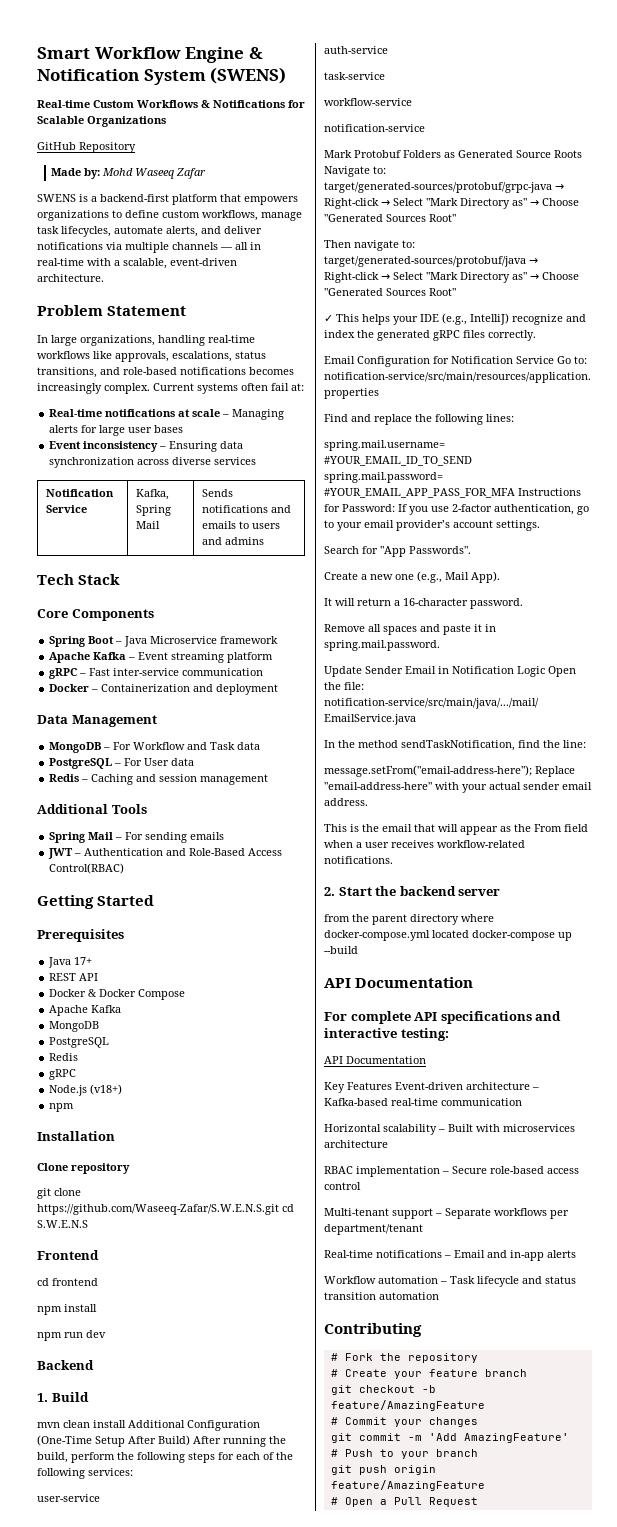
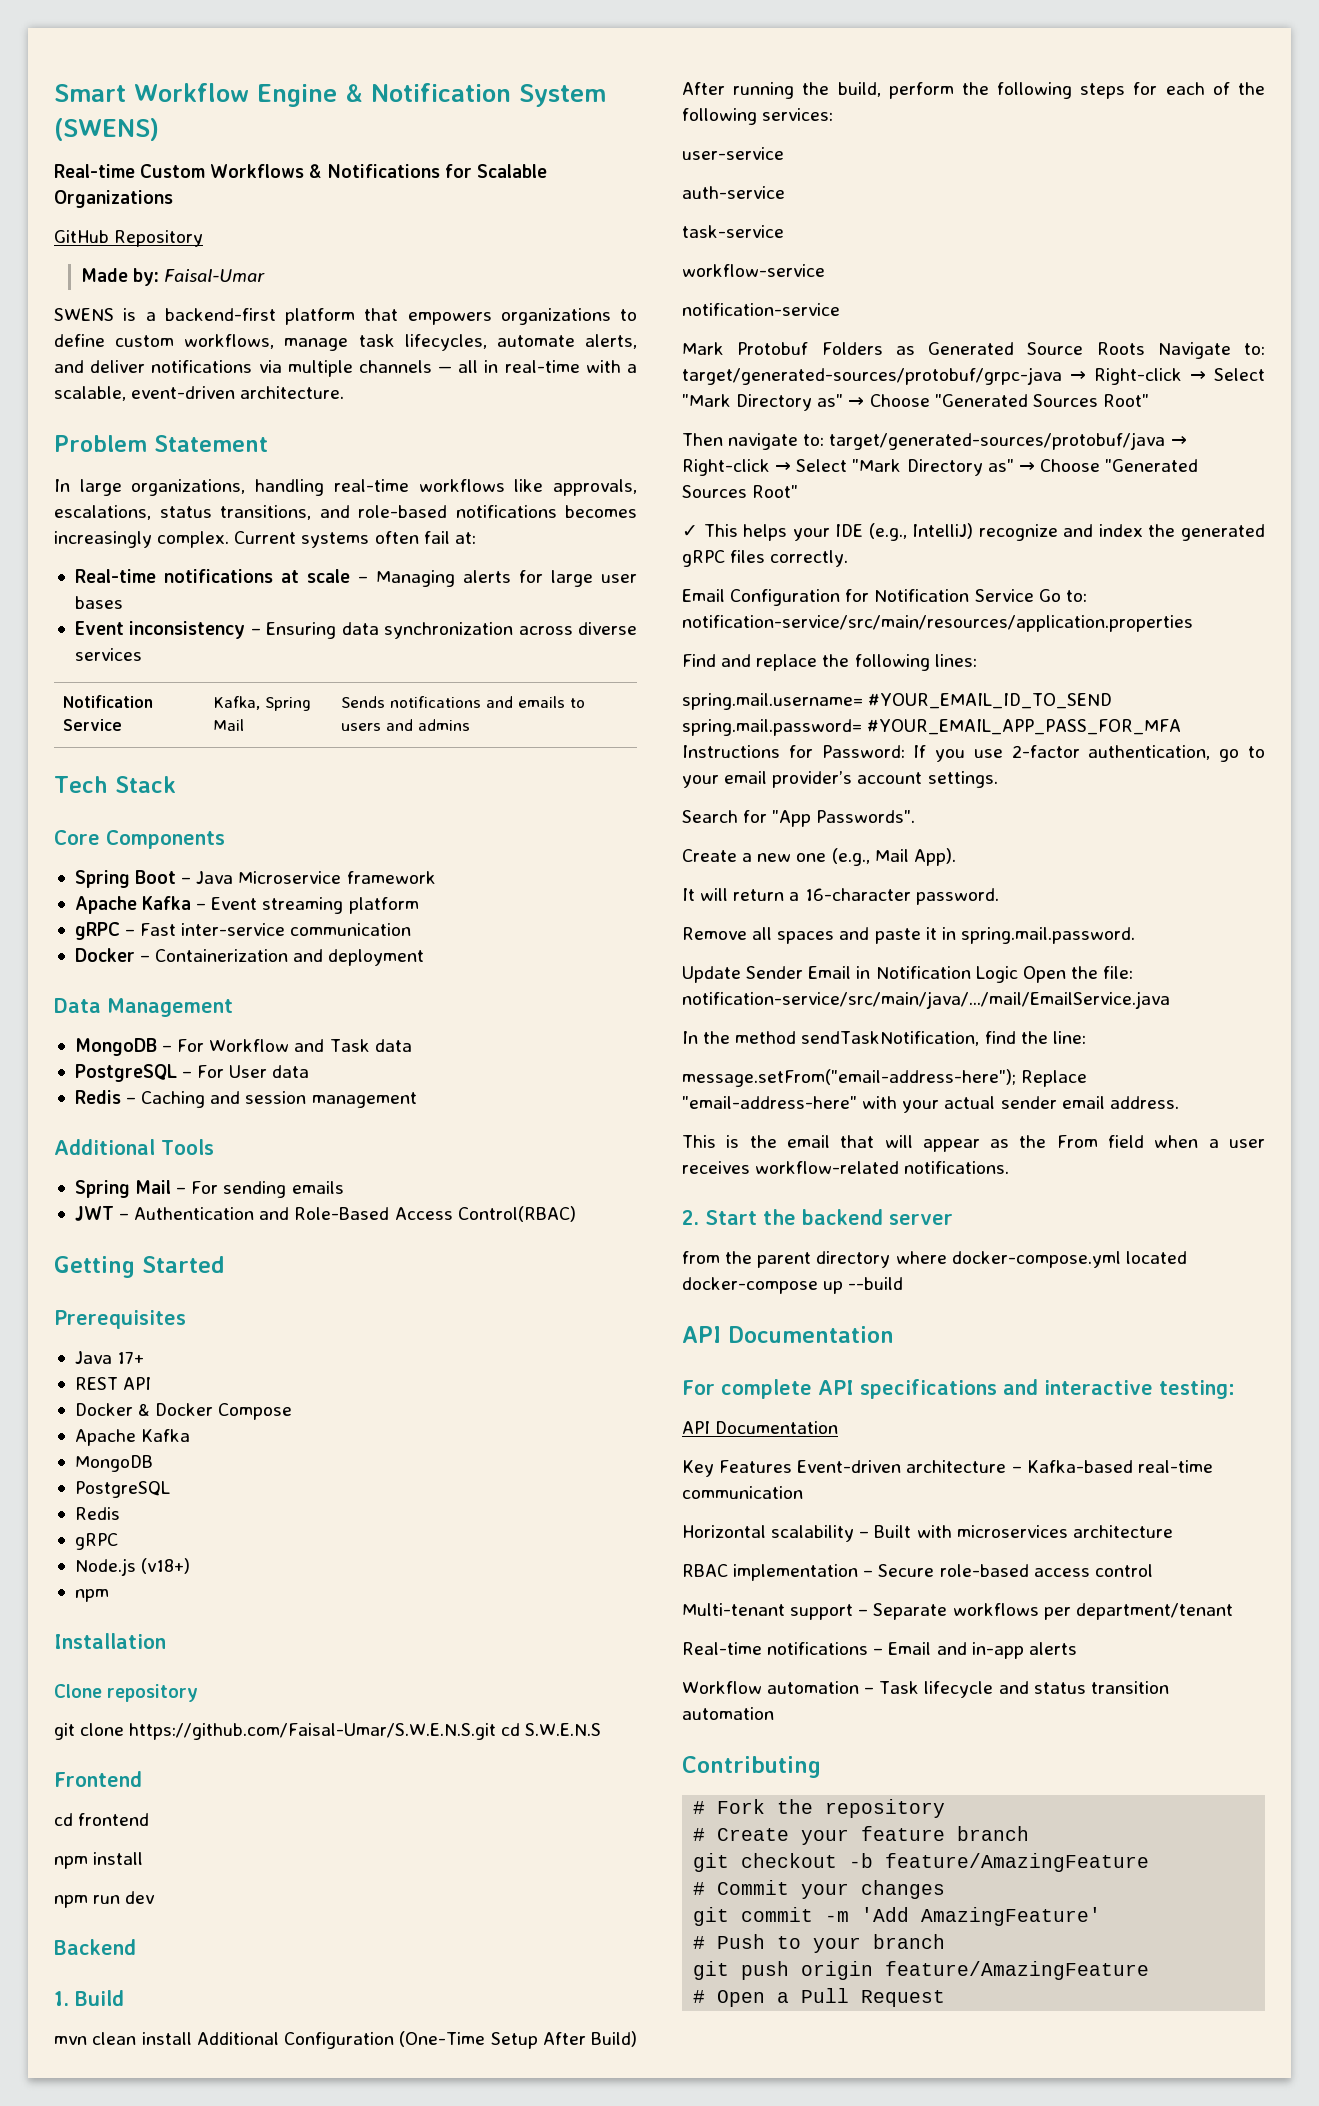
- Made by: Mohd Waseeq Zafar
+ Made by: Faisal-Umar
- git clone https://github.com/Waseeq-Zafar/S.W.E.N.S.git cd S.W.E.N.S
+ git clone https://github.com/Faisal-Umar/S.W.E.N.S.git cd S.W.E.N.S

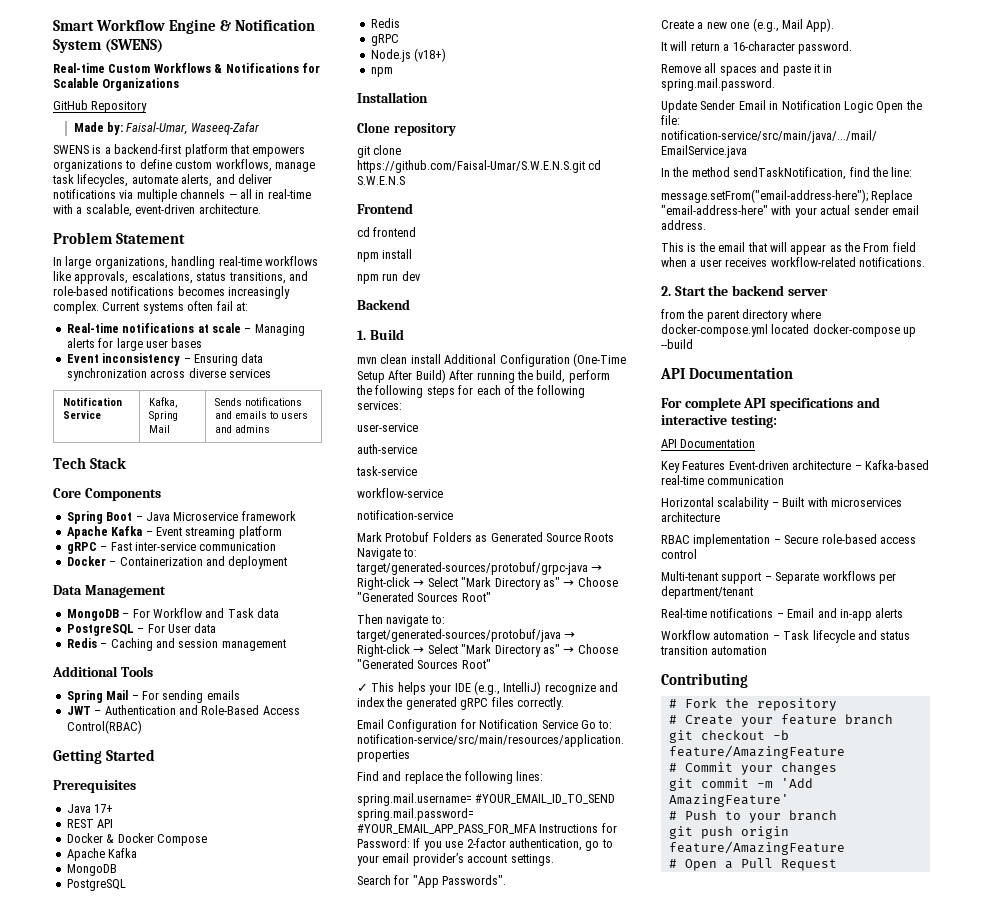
- Made by: Faisal-Umar
+ Made by: Faisal-Umar, Waseeq-Zafar

